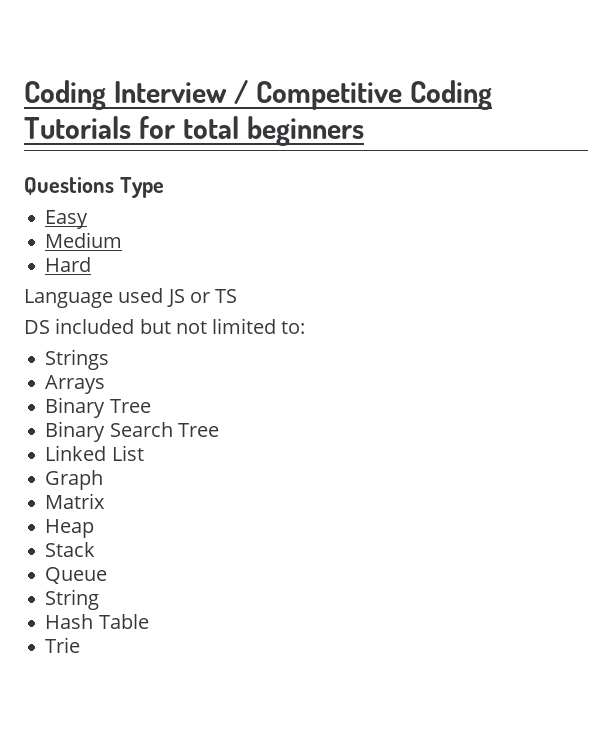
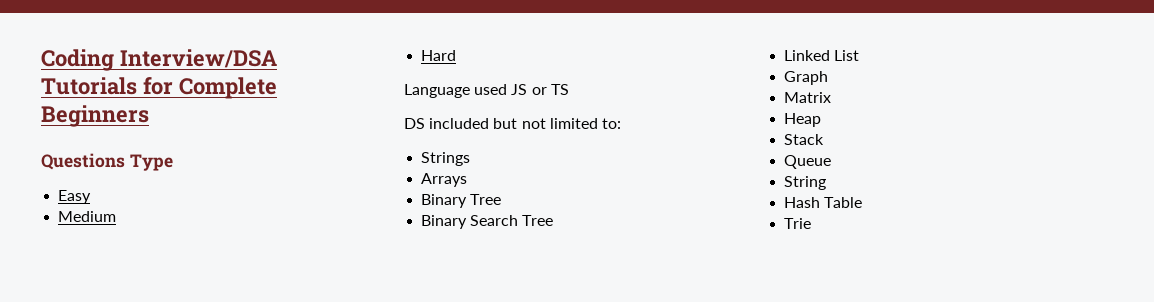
- Coding Interview / Competitive Coding Tutorials for total beginners
+ Coding Interview/DSA Tutorials for Complete Beginners

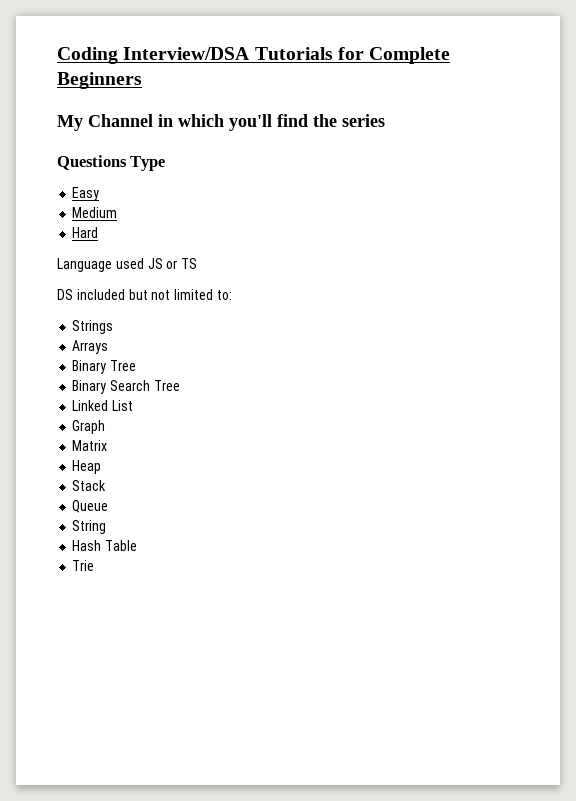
+ My Channel in which you'll find the series

